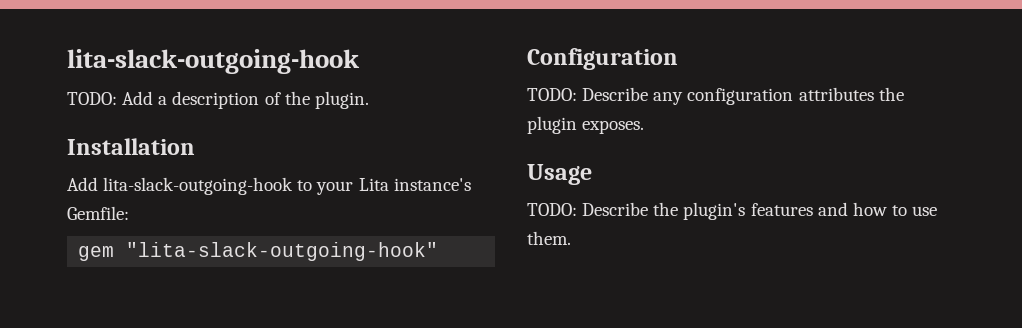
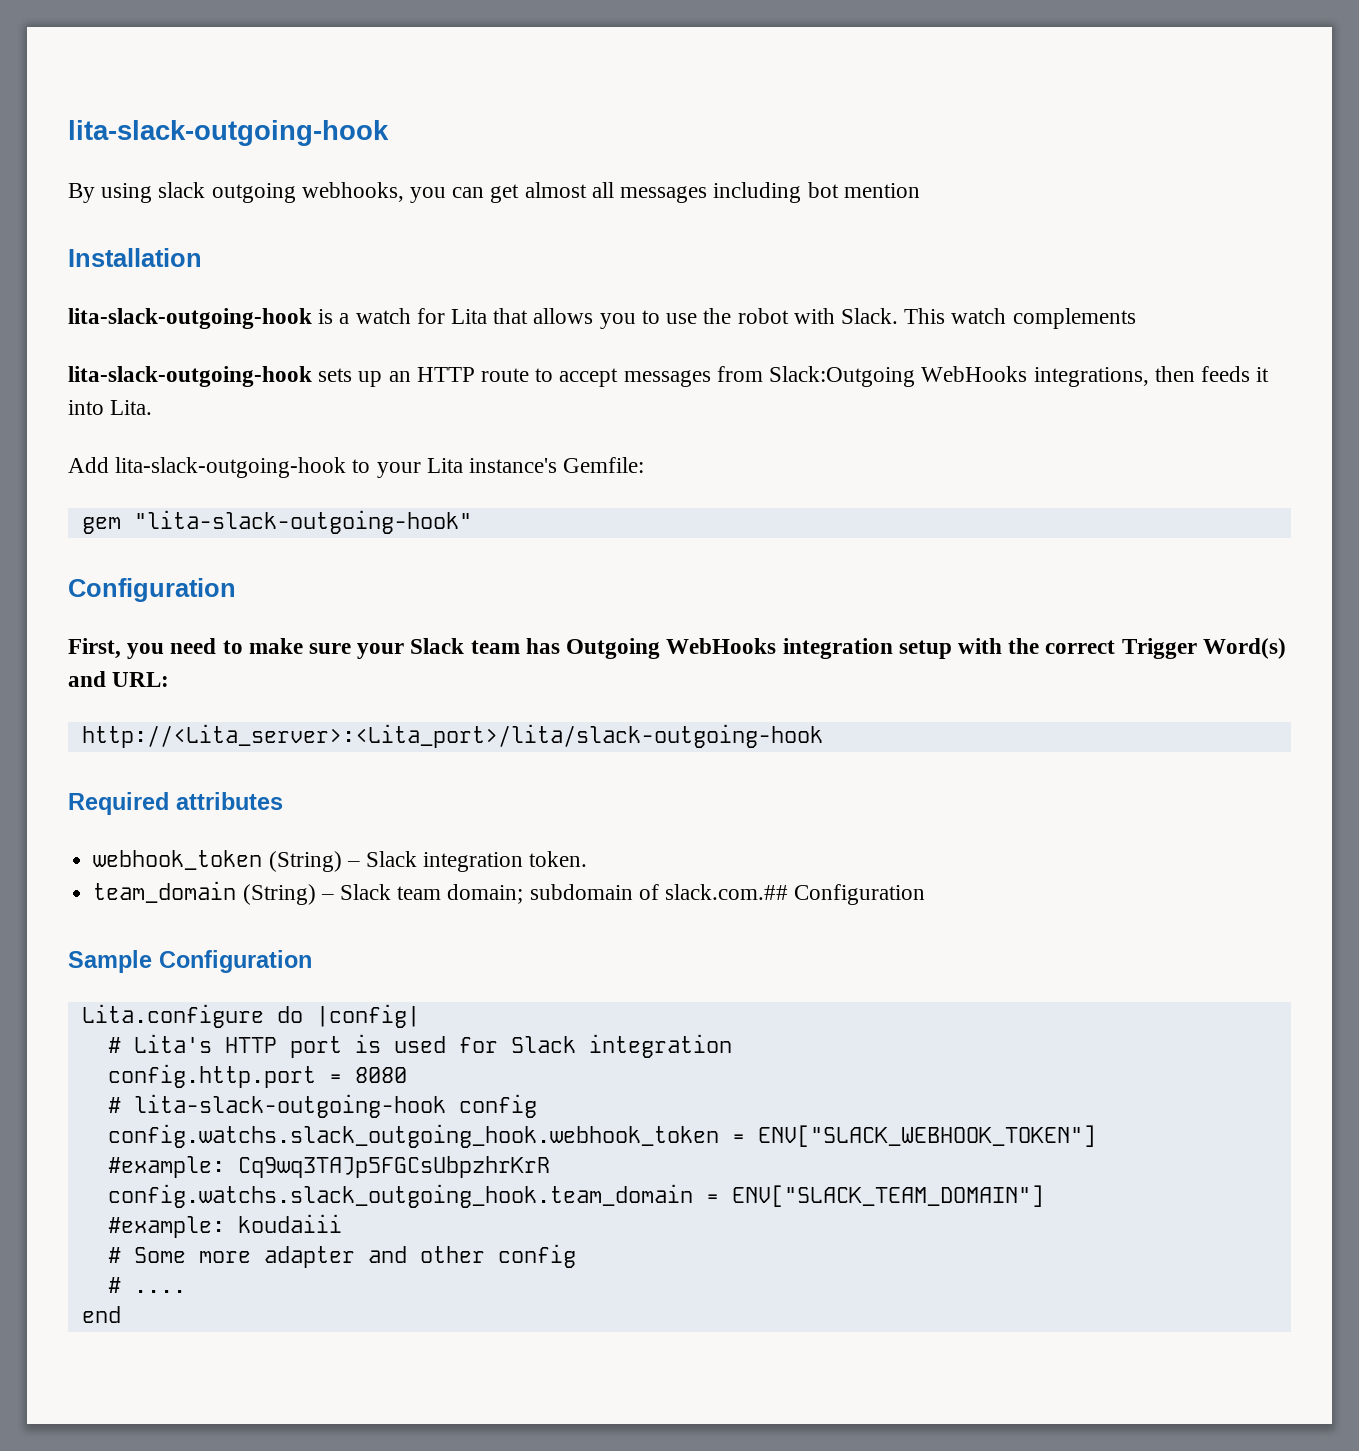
- TODO: Add a description of the plugin.
+ By using slack outgoing webhooks, you can get almost all messages including bot mention
  Installation
+ lita-slack-outgoing-hook is a watch for Lita that allows you to use the robot with Slack. This watch complements
+ lita-slack-outgoing-hook sets up an HTTP route to accept messages from Slack:Outgoing WebHooks integrations, then feeds it into Lita.
- TODO: Describe any configuration attributes the plugin exposes.
- Usage
- TODO: Describe the plugin's features and how to use them.
+ First, you need to make sure your Slack team has Outgoing WebHooks integration setup with the correct Trigger Word(s) and URL:
+ http://<Lita_server>:<Lita_port>/lita/slack-outgoing-hook
+ Required attributes
+ webhook_token (String) – Slack integration token.
+ team_domain (String) – Slack team domain; subdomain of slack.com.## Configuration
+ Sample Configuration
+ Lita.configure do |config|
+ # Lita's HTTP port is used for Slack integration
+ config.http.port = 8080
+ # lita-slack-outgoing-hook config
+ config.watchs.slack_outgoing_hook.webhook_token = ENV["SLACK_WEBHOOK_TOKEN"]
+ #example: Cq9wq3TAJp5FGCsUbpzhrKrR
+ config.watchs.slack_outgoing_hook.team_domain = ENV["SLACK_TEAM_DOMAIN"]
+ #example: koudaiii
+ # Some more adapter and other config
+ # ....
+ end

